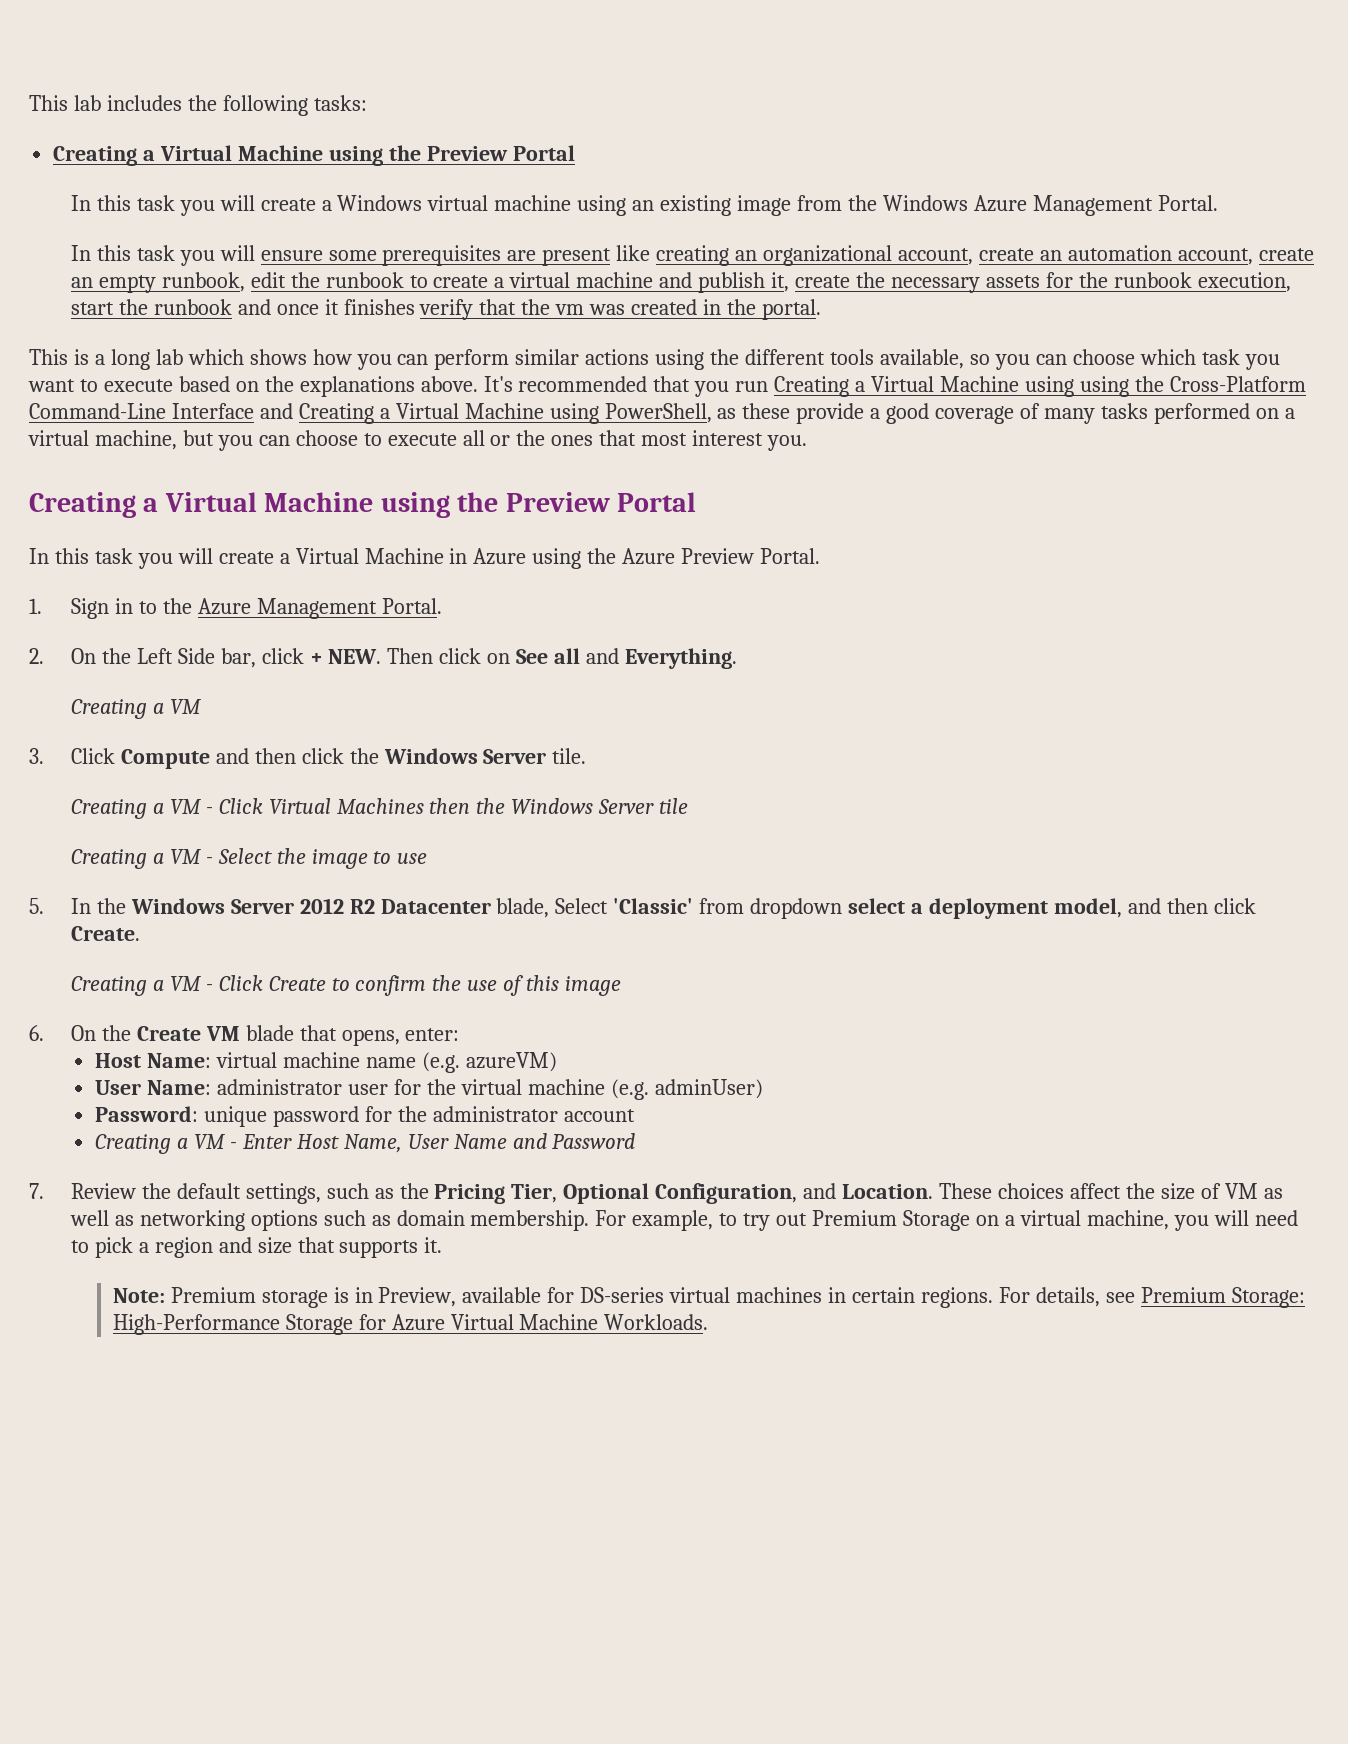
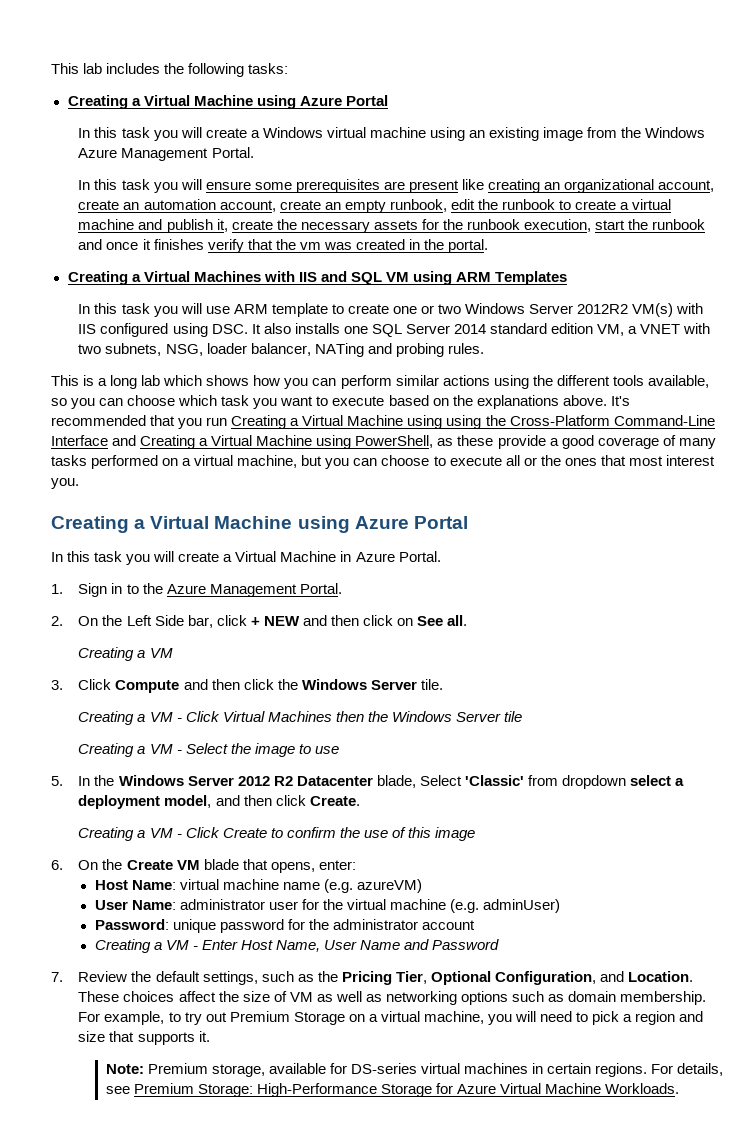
  This lab includes the following tasks:
- Creating a Virtual Machine using the Preview Portal
+ Creating a Virtual Machine using Azure Portal
+ Creating a Virtual Machines with IIS and SQL VM using ARM Templates
+ In this task you will use ARM template to create one or two Windows Server 2012R2 VM(s) with IIS configured using DSC. It also installs one SQL Server 2014 standard edition VM, a VNET with two subnets, NSG, loader balancer, NATing and probing rules.
  It's recommended that you run Creating a Virtual Machine using using the Cross-Platform Command-Line Interface and Creating a Virtual Machine using PowerShell, as these provide a good coverage of many tasks performed on a virtual machine, but you can choose to execute all or the ones that most interest you.
- Creating a Virtual Machine using the Preview Portal
+ Creating a Virtual Machine using Azure Portal
- In this task you will create a Virtual Machine in Azure using the Azure Preview Portal.
+ In this task you will create a Virtual Machine in Azure Portal.
- 2. On the Left Side bar, click + NEW. Then click on See all and Everything.
+ 2. On the Left Side bar, click + NEW and then click on See all.
- Note: Premium storage is in Preview, available for DS-series virtual machines in certain regions.
+ Note: Premium storage, available for DS-series virtual machines in certain regions.

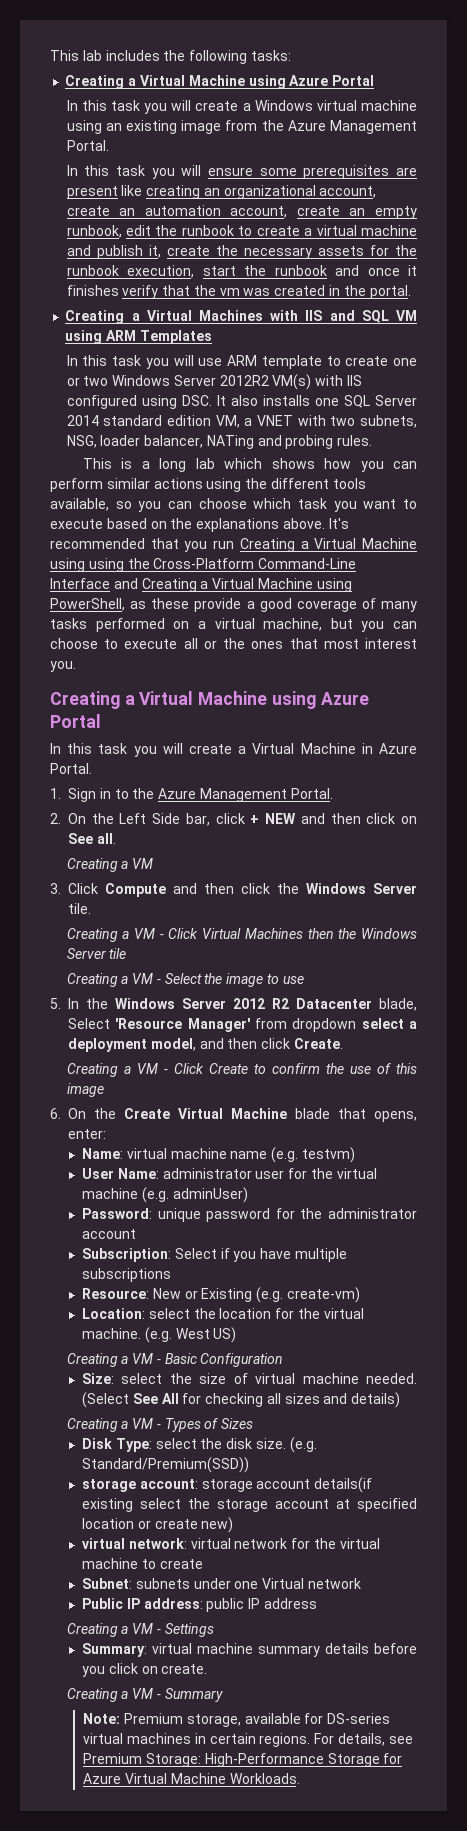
- In this task you will create a Windows virtual machine using an existing image from the Windows Azure Management Portal.
+ In this task you will create a Windows virtual machine using an existing image from the Azure Management Portal.
- 5. In the Windows Server 2012 R2 Datacenter blade, Select 'Classic' from dropdown select a deployment model, and then click Create.
+ 5. In the Windows Server 2012 R2 Datacenter blade, Select 'Resource Manager' from dropdown select a deployment model, and then click Create.
- 6. On the Create VM blade that opens, enter:
+ 6. On the Create Virtual Machine blade that opens, enter:
- Host Name: virtual machine name (e.g. azureVM)
+ Name: virtual machine name (e.g. testvm)
- Creating a VM - Enter Host Name, User Name and Password
- 7. Review the default settings, such as the Pricing Tier, Optional Configuration, and Location. These choices affect the size of VM as well as networking options such as domain membership. For example, to try out Premium Storage on a virtual machine, you will need to pick a region and size that supports it.
+ Subscription: Select if you have multiple subscriptions
+ Resource: New or Existing (e.g. create-vm)
+ Location: select the location for the virtual machine. (e.g. West US)
+ Creating a VM - Basic Configuration
+ Size: select the size of virtual machine needed. (Select See All for checking all sizes and details)
+ Creating a VM - Types of Sizes
+ Disk Type: select the disk size. (e.g. Standard/Premium(SSD))
+ storage account: storage account details(if existing select the storage account at specified location or create new)
+ virtual network: virtual network for the virtual machine to create
+ Subnet: subnets under one Virtual network
+ Public IP address: public IP address
+ Creating a VM - Settings
+ Summary: virtual machine summary details before you click on create.
+ Creating a VM - Summary

